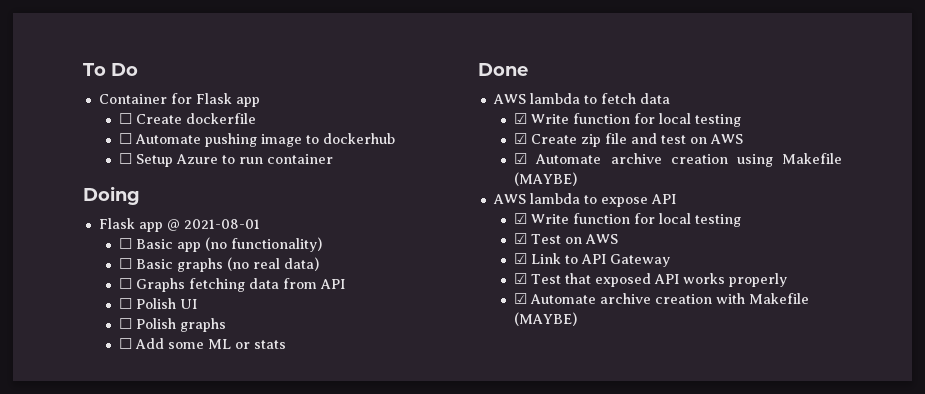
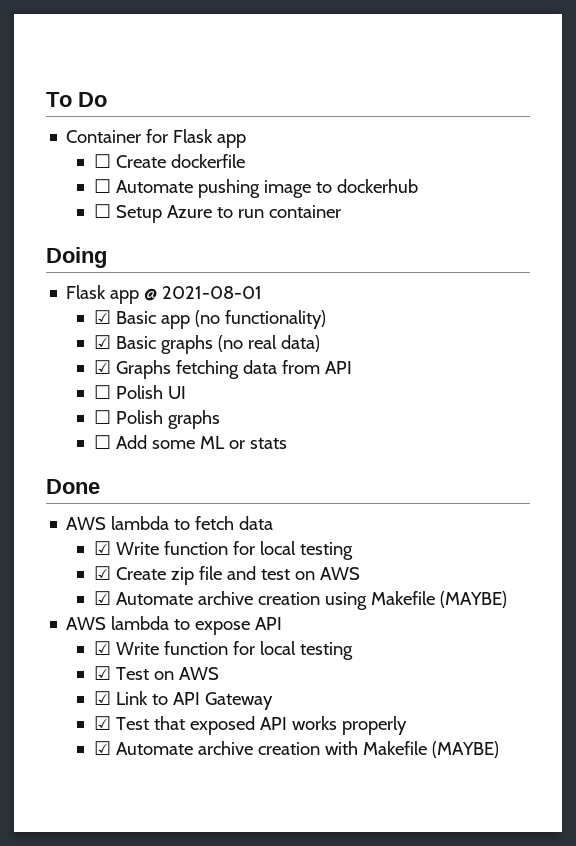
- ☐ Basic app (no functionality)
+ ☑ Basic app (no functionality)
- ☐ Basic graphs (no real data)
+ ☑ Basic graphs (no real data)
- ☐ Graphs fetching data from API
+ ☑ Graphs fetching data from API

